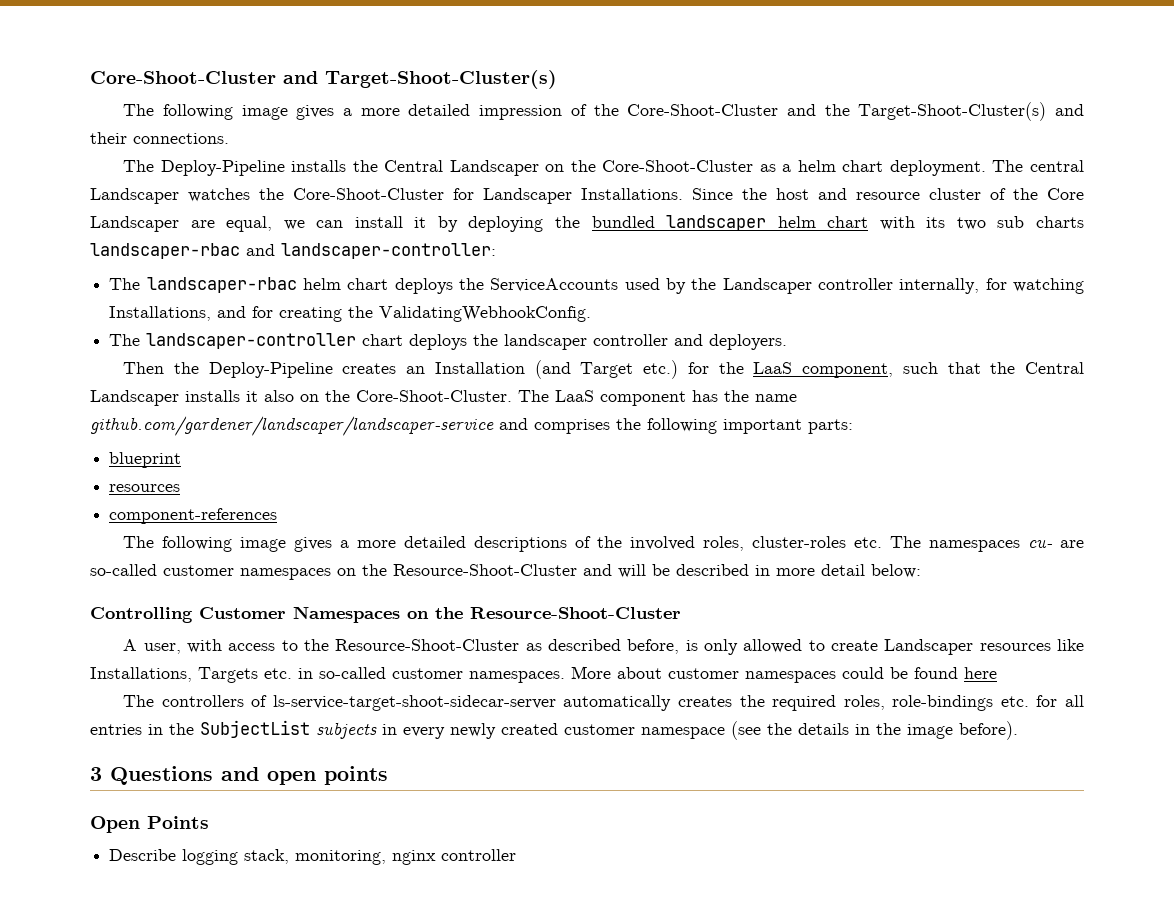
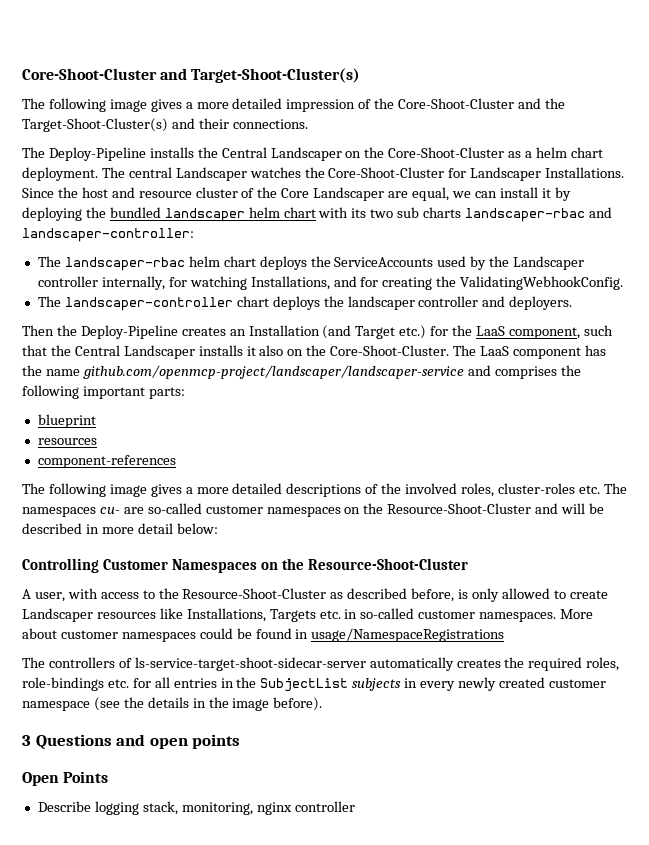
- The LaaS component has the name github.com/gardener/landscaper/landscaper-service and comprises the following important parts:
+ The LaaS component has the name github.com/openmcp-project/landscaper/landscaper-service and comprises the following important parts:
- More about customer namespaces could be found here
+ More about customer namespaces could be found in usage/NamespaceRegistrations

